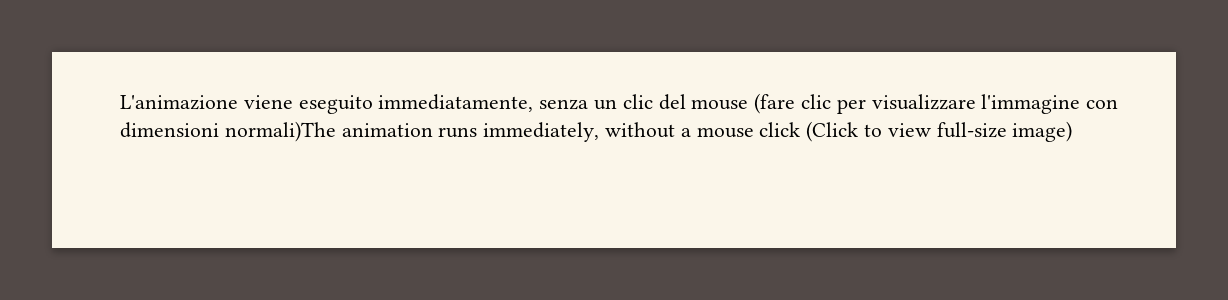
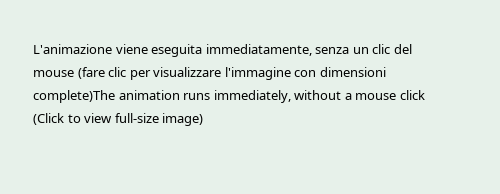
- L'animazione viene eseguito immediatamente, senza un clic del mouse (fare clic per visualizzare l'immagine con dimensioni normali)The animation runs immediately, without a mouse click (Click to view full-size image)
+ L'animazione viene eseguita immediatamente, senza un clic del mouse (fare clic per visualizzare l'immagine con dimensioni complete)The animation runs immediately, without a mouse click (Click to view full-size image)

